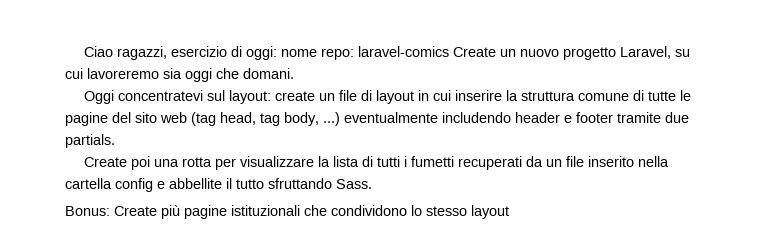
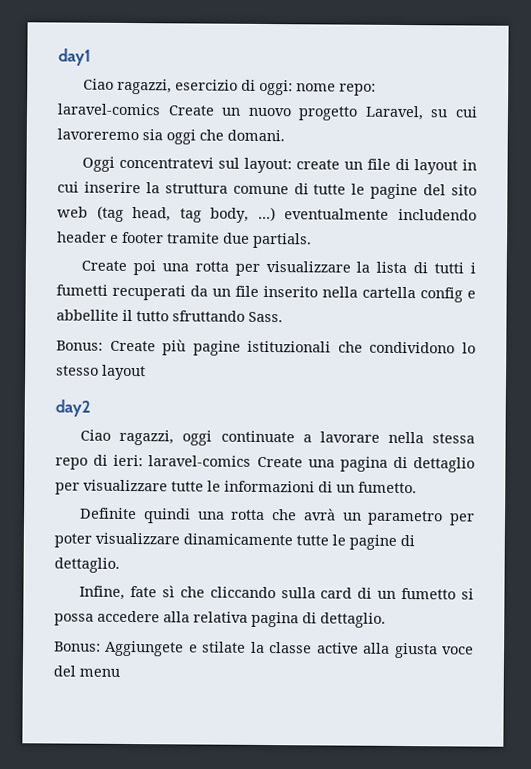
+ day1
+ day2
+ Ciao ragazzi, oggi continuate a lavorare nella stessa repo di ieri: laravel-comics Create una pagina di dettaglio per visualizzare tutte le informazioni di un fumetto.
+ Definite quindi una rotta che avrà un parametro per poter visualizzare dinamicamente tutte le pagine di dettaglio.
+ Infine, fate sì che cliccando sulla card di un fumetto si possa accedere alla relativa pagina di dettaglio.
+ Bonus: Aggiungete e stilate la classe active alla giusta voce del menu

